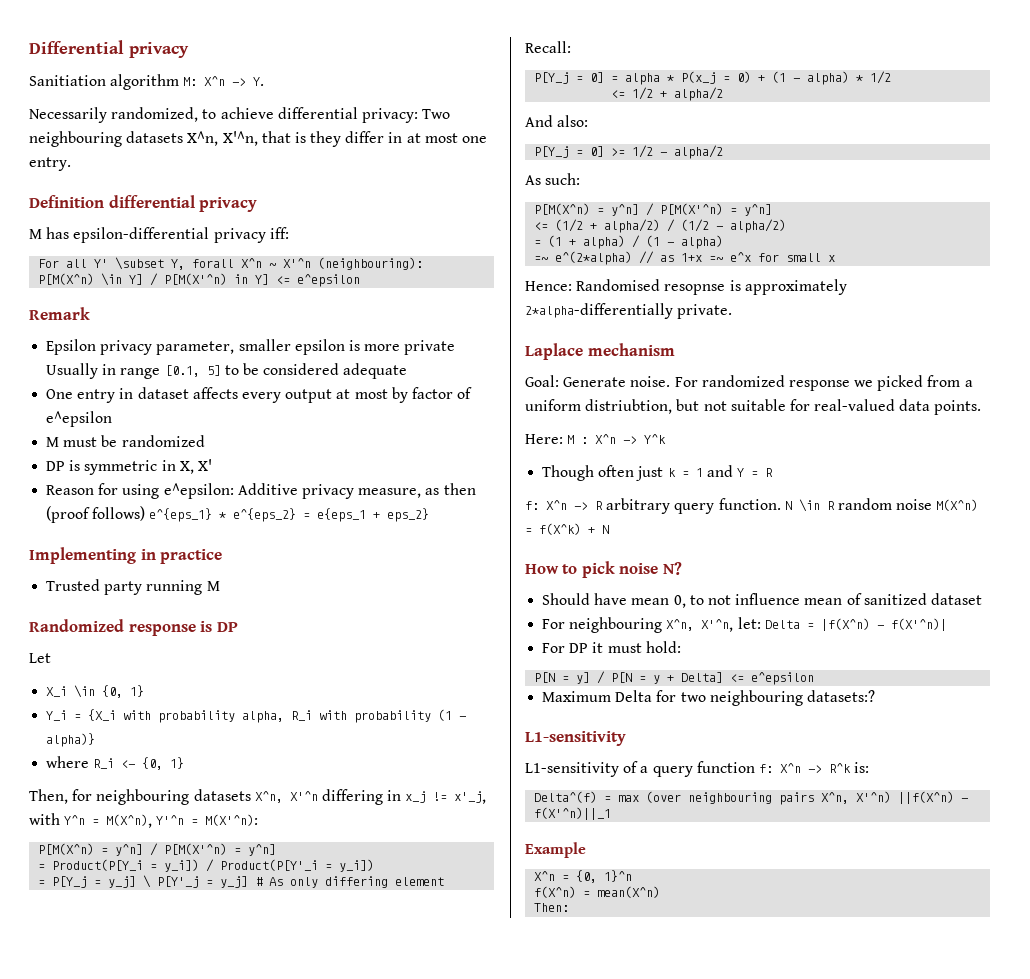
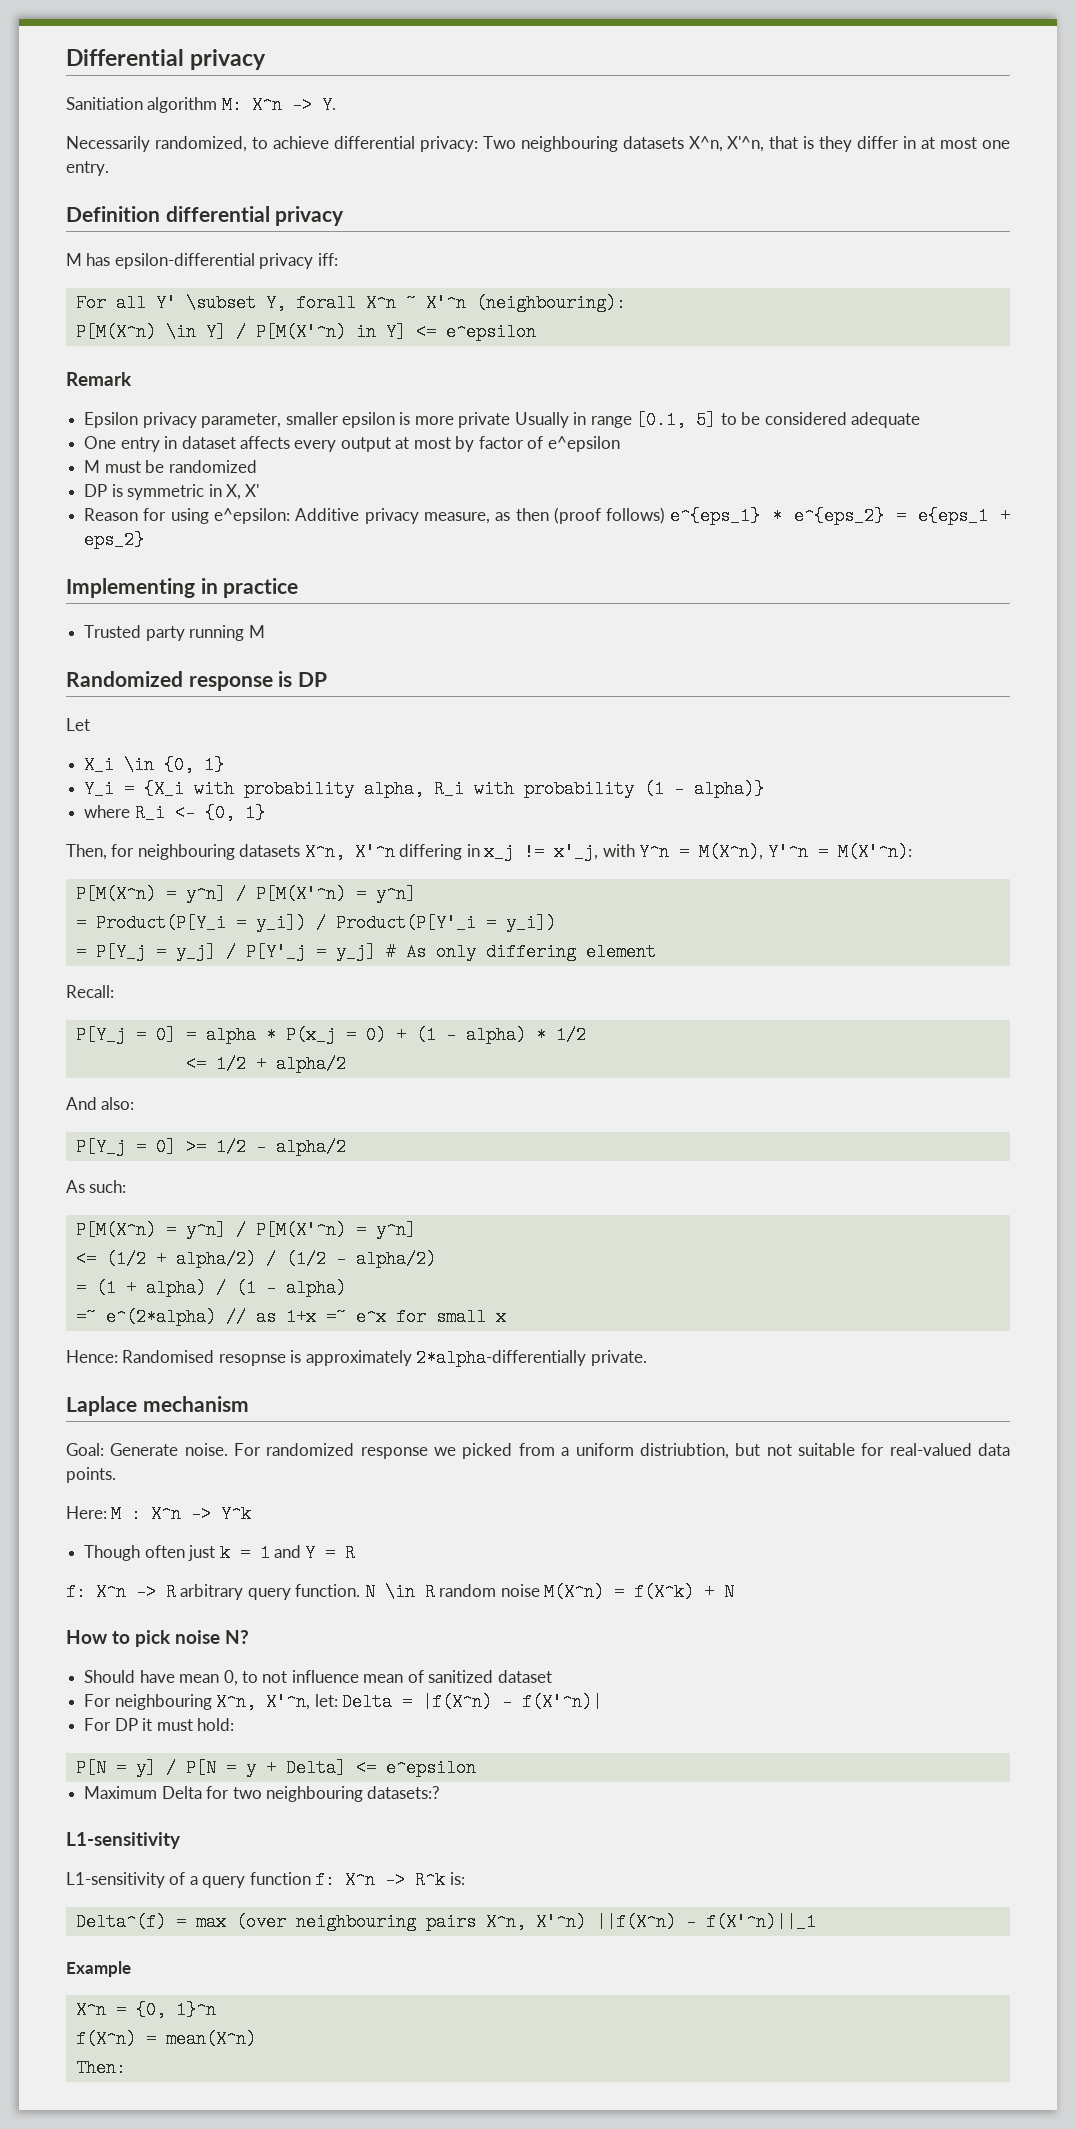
- = P[Y_j = y_j] \ P[Y'_j = y_j] # As only differing element
+ = P[Y_j = y_j] / P[Y'_j = y_j] # As only differing element

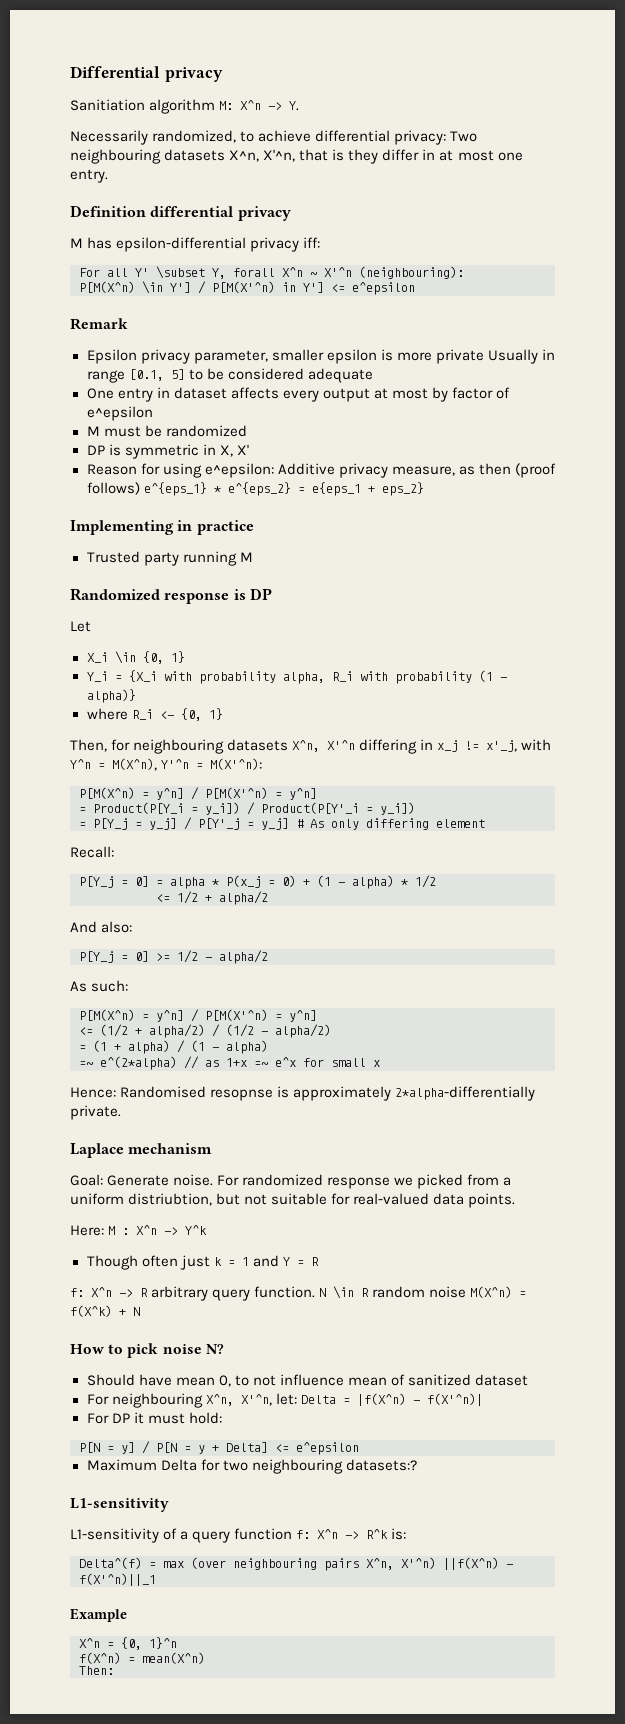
- P[M(X^n) \in Y] / P[M(X'^n) in Y] <= e^epsilon
+ P[M(X^n) \in Y'] / P[M(X'^n) in Y'] <= e^epsilon

